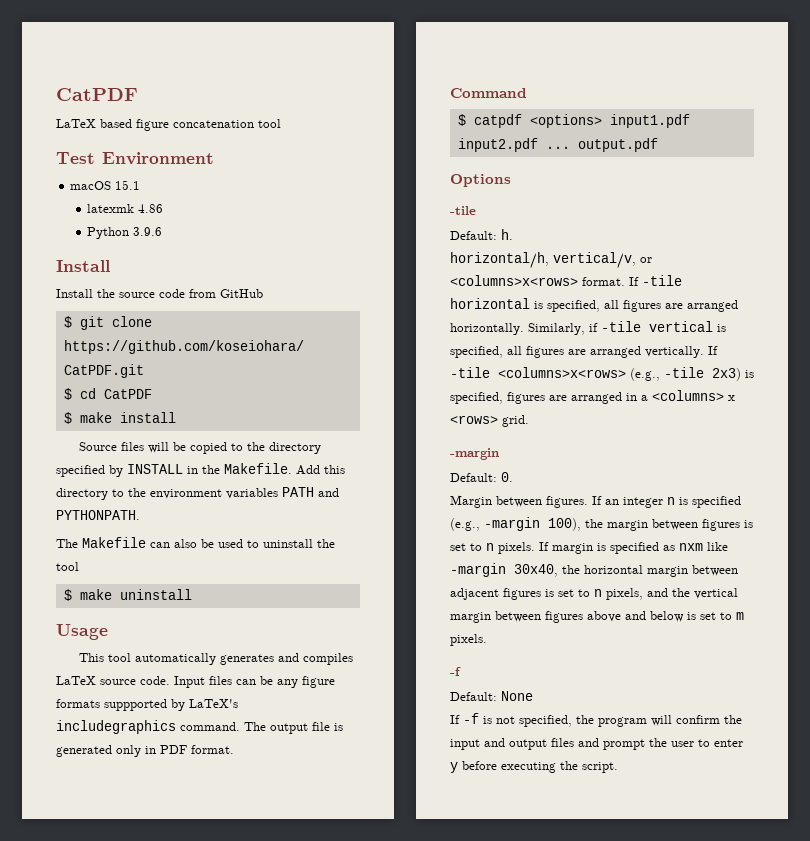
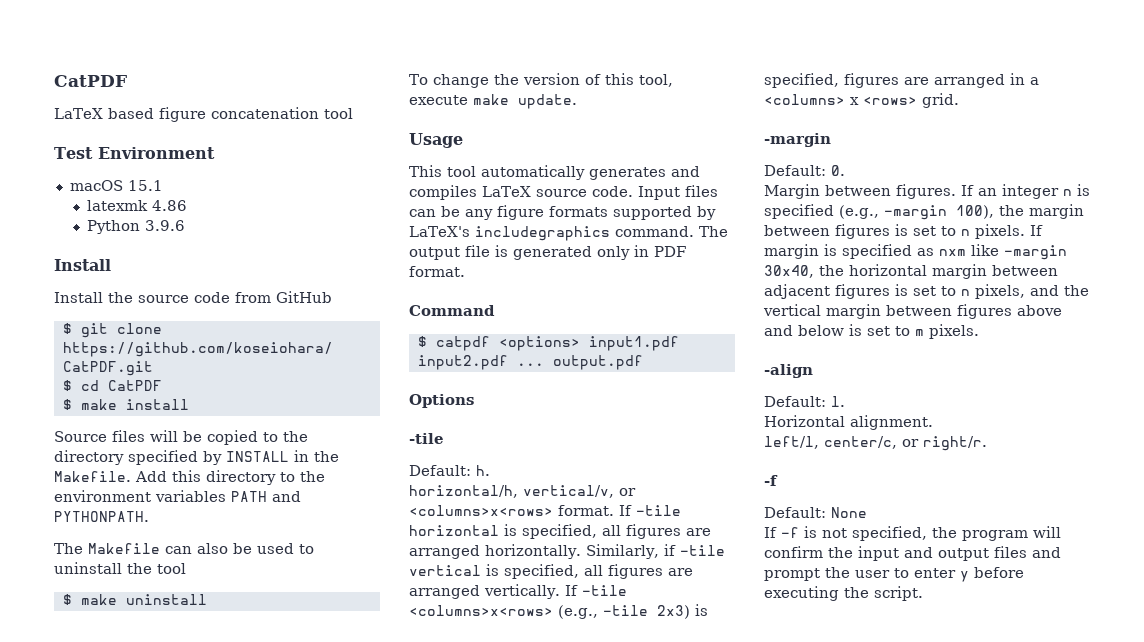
+ To change the version of this tool, execute make update.
- Input files can be any figure formats suppported by LaTeX's includegraphics command.
+ Input files can be any figure formats supported by LaTeX's includegraphics command.
+ -align
+ Default: l.
+ Horizontal alignment.
+ left/l, center/c, or right/r.

